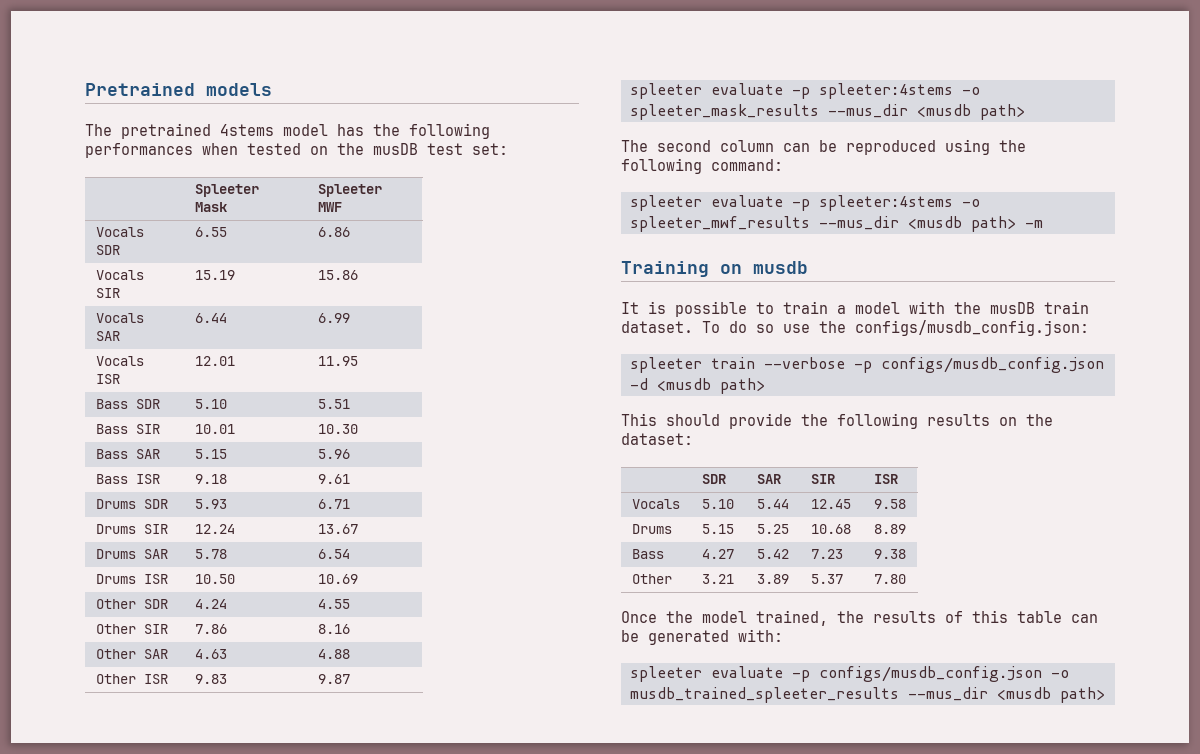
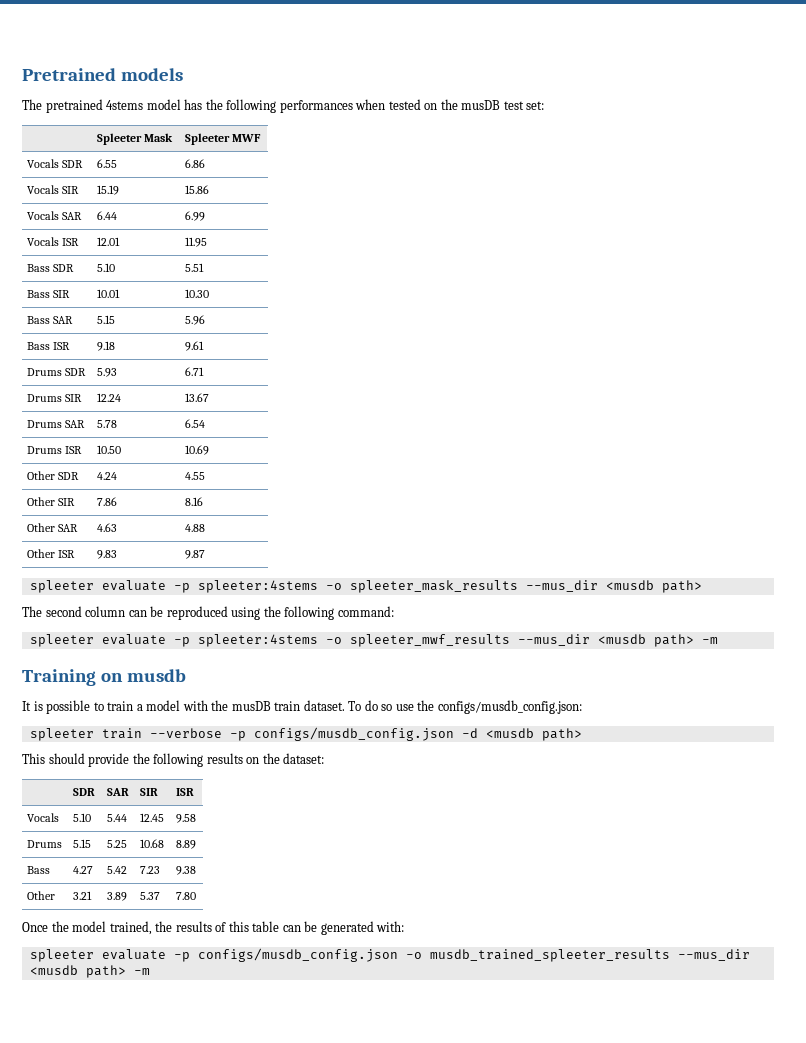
- spleeter evaluate -p configs/musdb_config.json -o musdb_trained_spleeter_results --mus_dir <musdb path>
+ spleeter evaluate -p configs/musdb_config.json -o musdb_trained_spleeter_results --mus_dir <musdb path> -m

